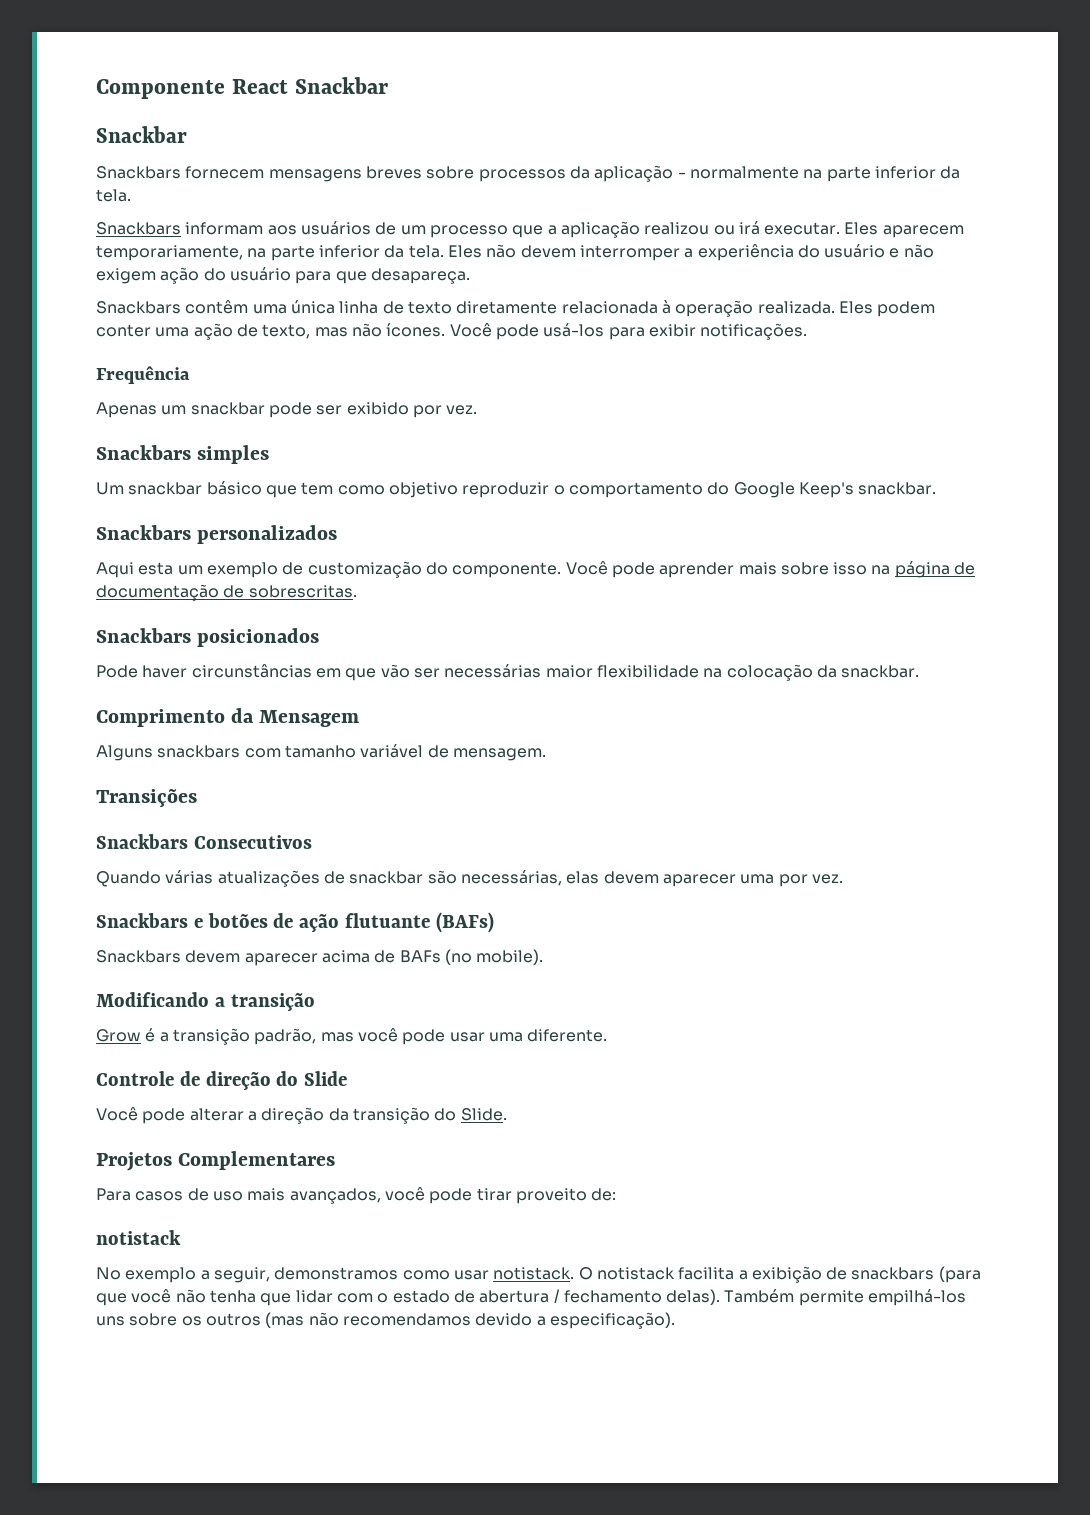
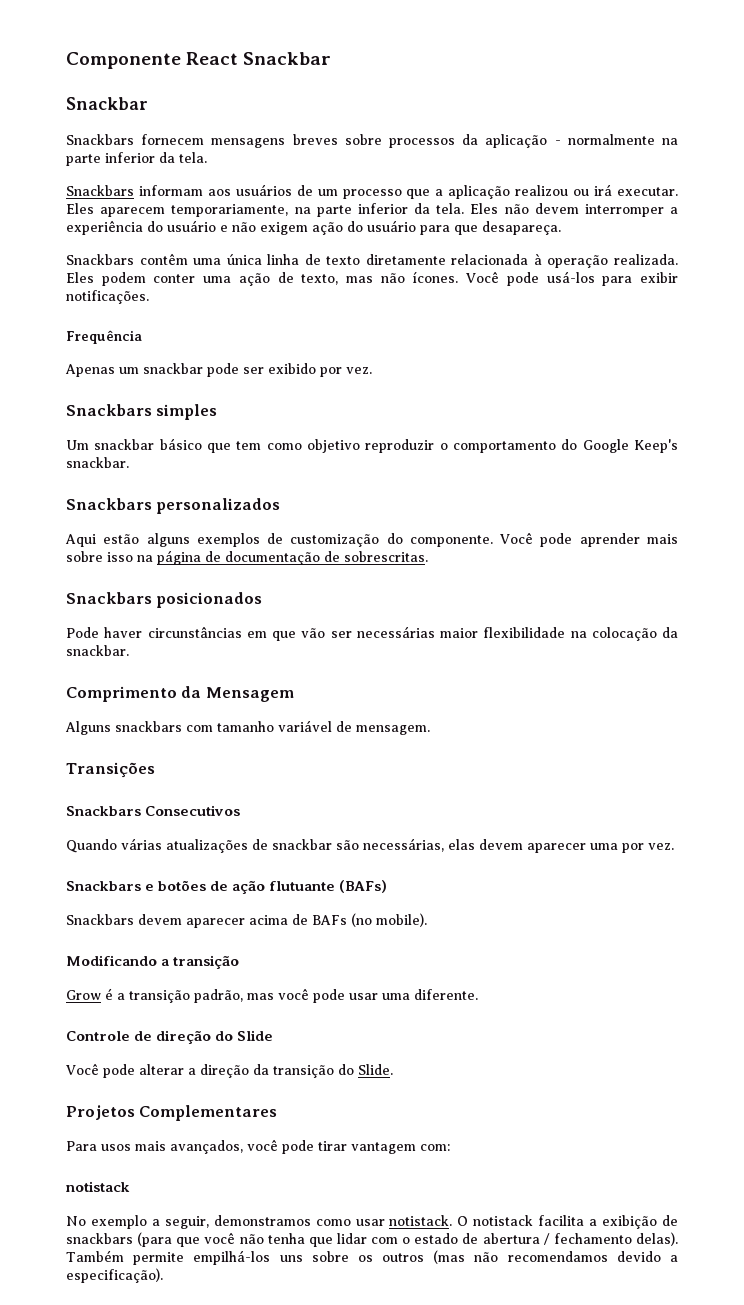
- Aqui esta um exemplo de customização do componente.
+ Aqui estão alguns exemplos de customização do componente.
- Para casos de uso mais avançados, você pode tirar proveito de:
+ Para usos mais avançados, você pode tirar vantagem com:

